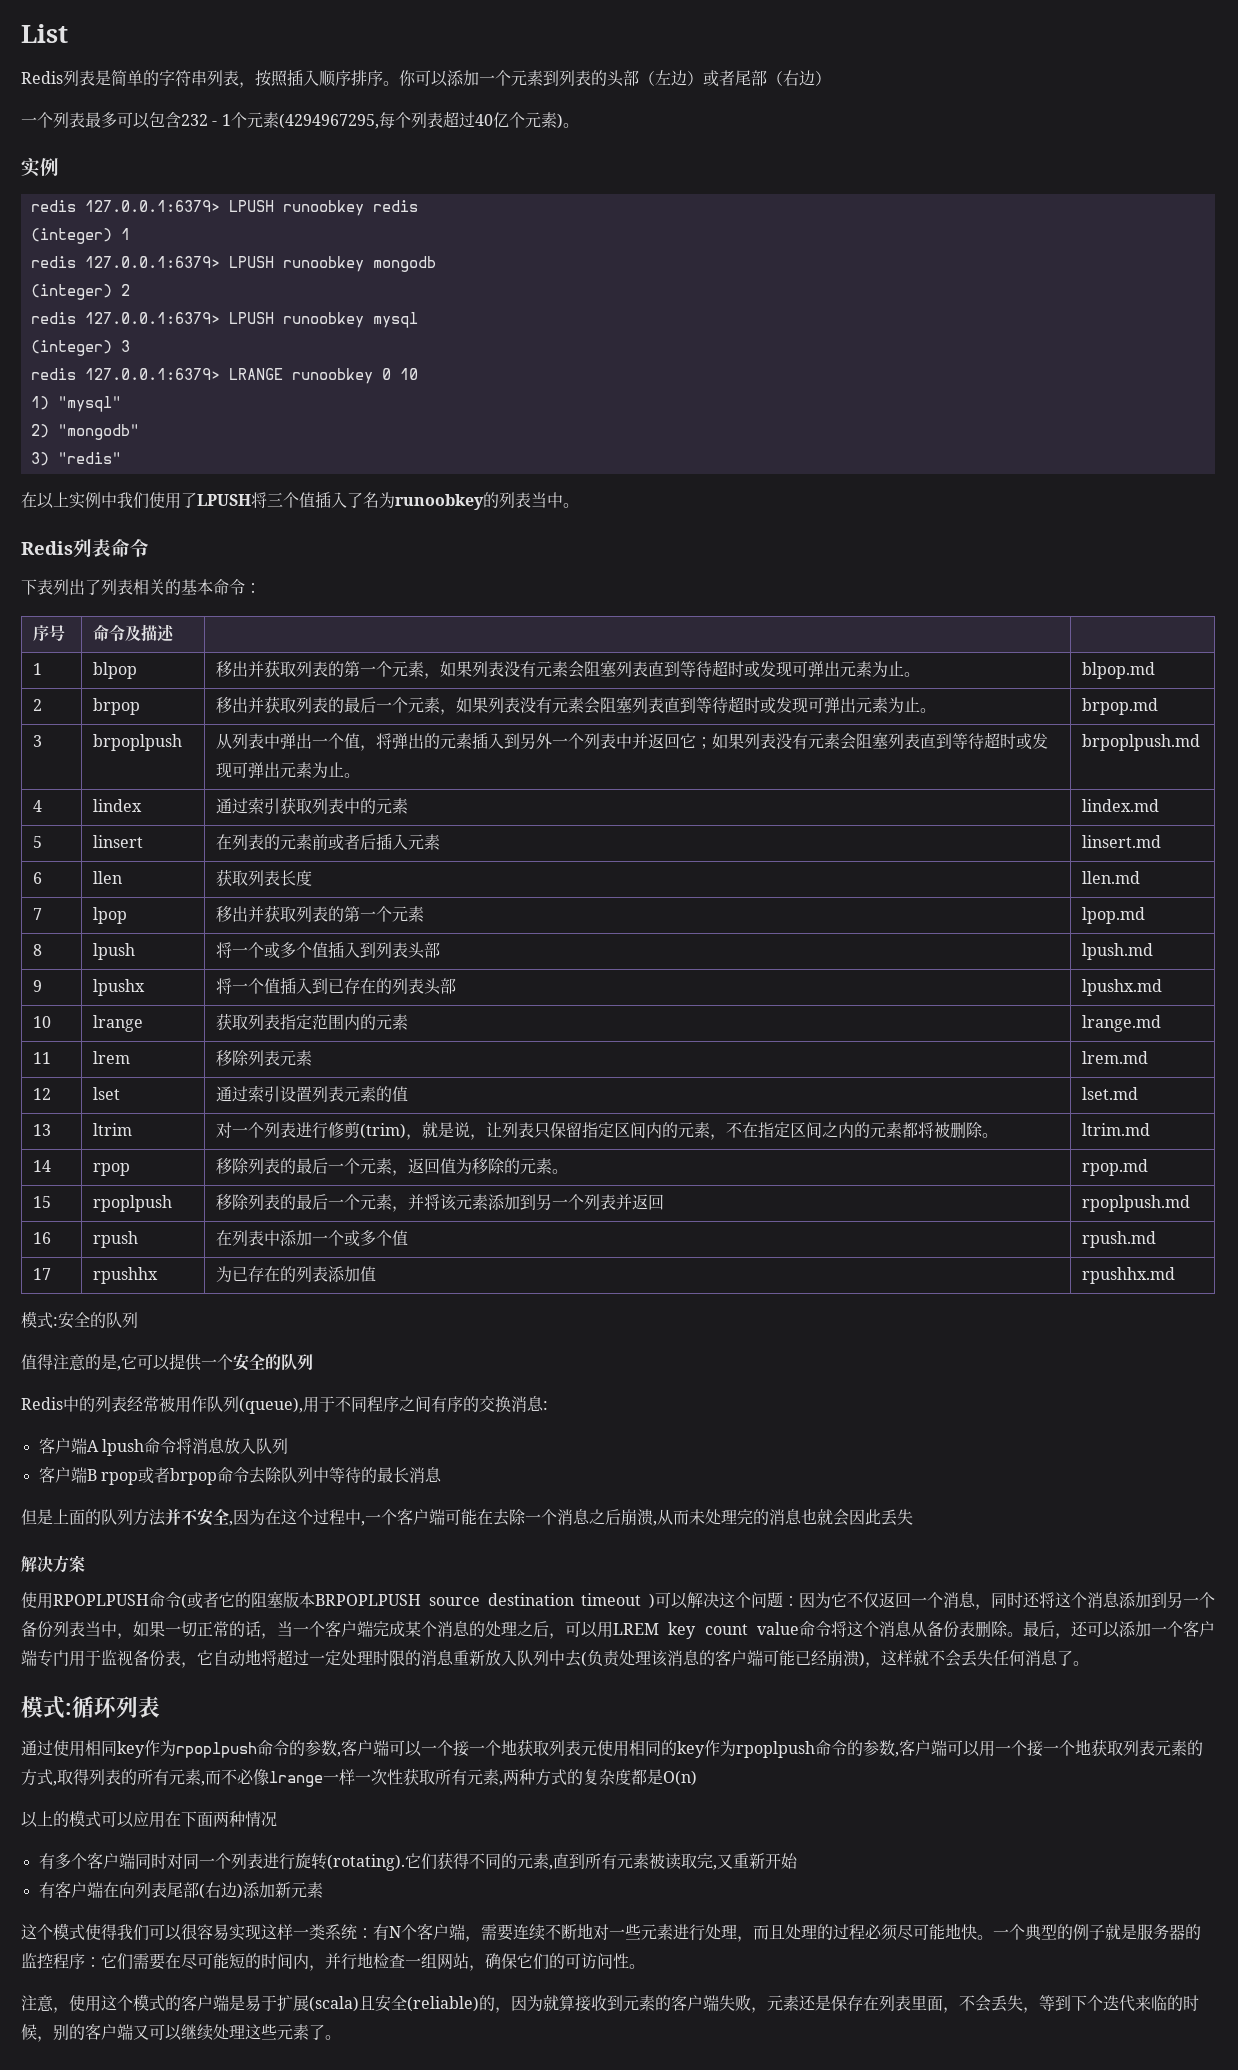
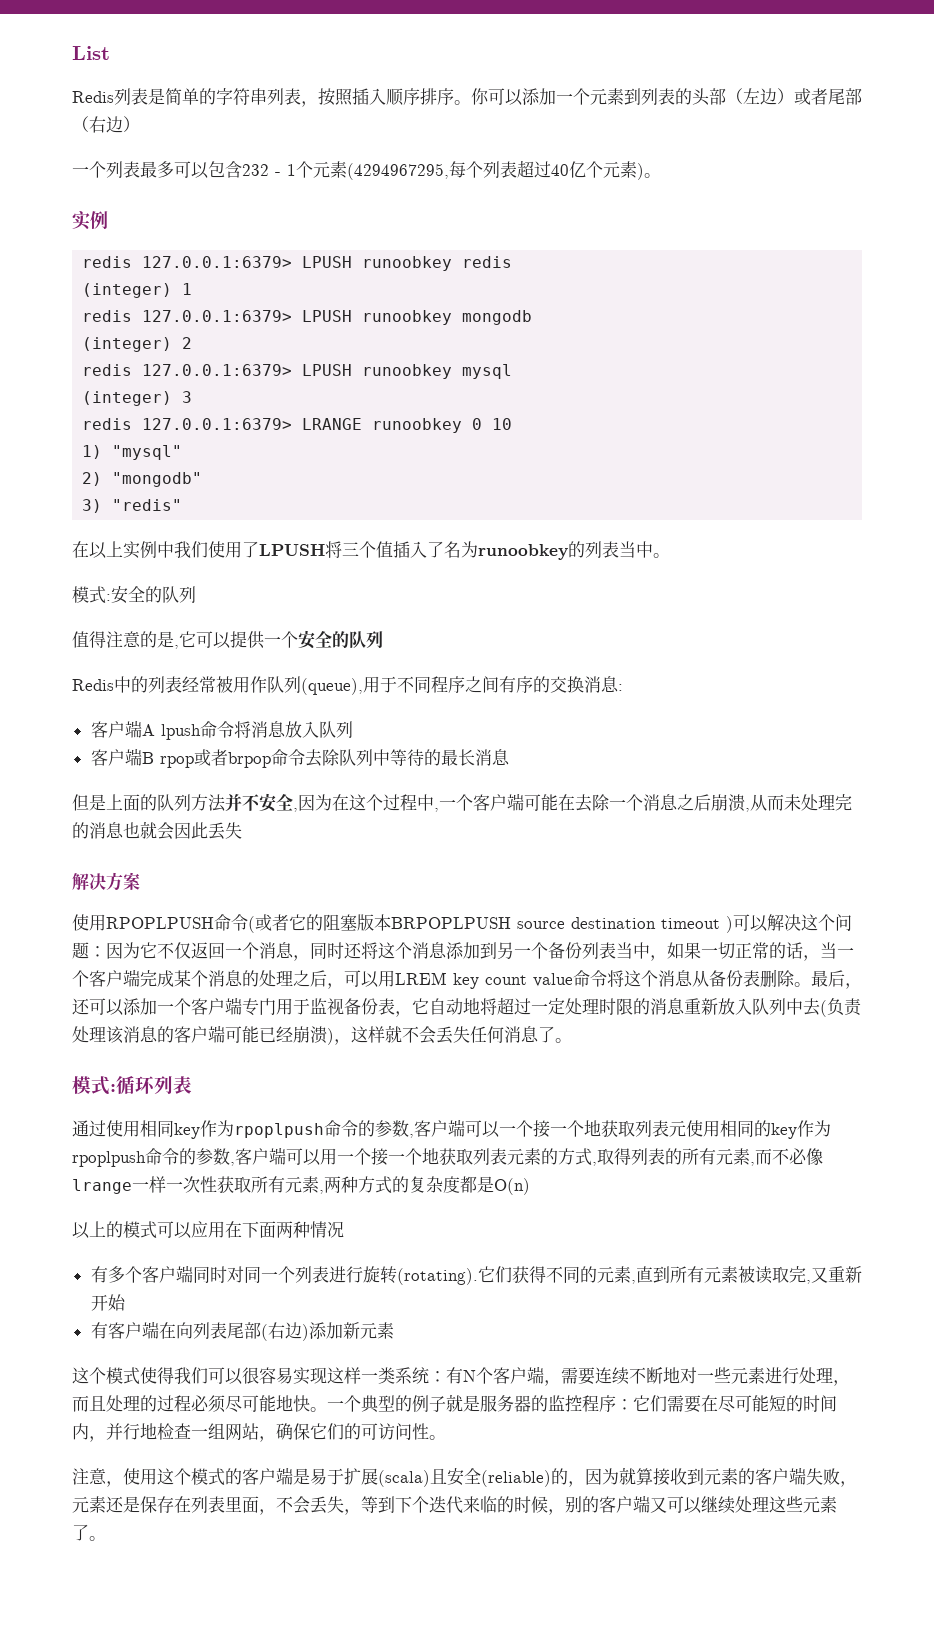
- Redis列表命令
- 下表列出了列表相关的基本命令：
- 序号 | 命令及描述 | |
- 1 | blpop | 移出并获取列表的第一个元素，如果列表没有元素会阻塞列表直到等待超时或发现可弹出元素为止。 | blpop.md
- 2 | brpop | 移出并获取列表的最后一个元素，如果列表没有元素会阻塞列表直到等待超时或发现可弹出元素为止。 | brpop.md
- 3 | brpoplpush | 从列表中弹出一个值，将弹出的元素插入到另外一个列表中并返回它；如果列表没有元素会阻塞列表直到等待超时或发现可弹出元素为止。 | brpoplpush.md
- 4 | lindex | 通过索引获取列表中的元素 | lindex.md
- 5 | linsert | 在列表的元素前或者后插入元素 | linsert.md
- 6 | llen | 获取列表长度 | llen.md
- 7 | lpop | 移出并获取列表的第一个元素 | lpop.md
- 8 | lpush | 将一个或多个值插入到列表头部 | lpush.md
- 9 | lpushx | 将一个值插入到已存在的列表头部 | lpushx.md
- 10 | lrange | 获取列表指定范围内的元素 | lrange.md
- 11 | lrem | 移除列表元素 | lrem.md
- 12 | lset | 通过索引设置列表元素的值 | lset.md
- 13 | ltrim | 对一个列表进行修剪(trim)，就是说，让列表只保留指定区间内的元素，不在指定区间之内的元素都将被删除。 | ltrim.md
- 14 | rpop | 移除列表的最后一个元素，返回值为移除的元素。 | rpop.md
- 15 | rpoplpush | 移除列表的最后一个元素，并将该元素添加到另一个列表并返回 | rpoplpush.md
- 16 | rpush | 在列表中添加一个或多个值 | rpush.md
- 17 | rpushhx | 为已存在的列表添加值 | rpushhx.md

